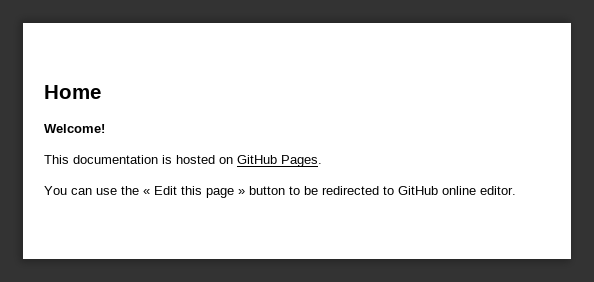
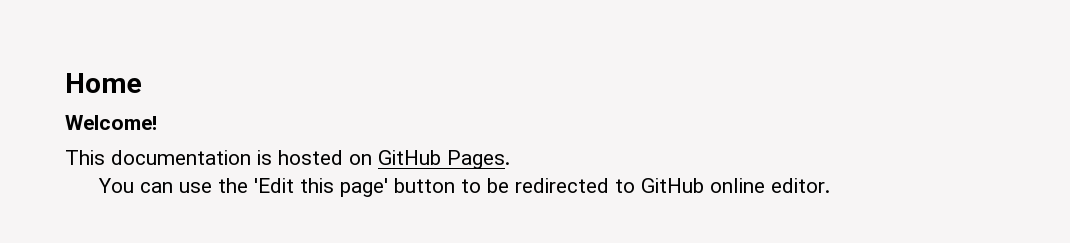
- You can use the « Edit this page » button to be redirected to GitHub online editor.
+ You can use the 'Edit this page' button to be redirected to GitHub online editor.

